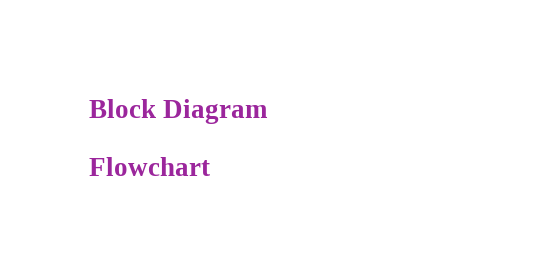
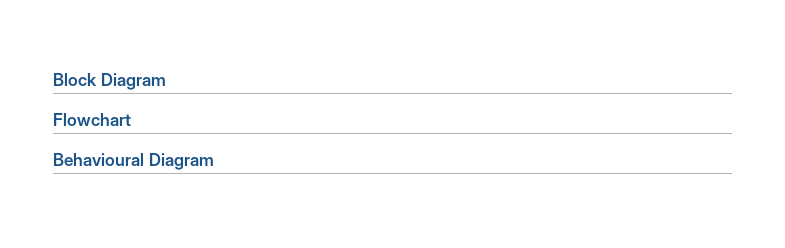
+ Behavioural Diagram

